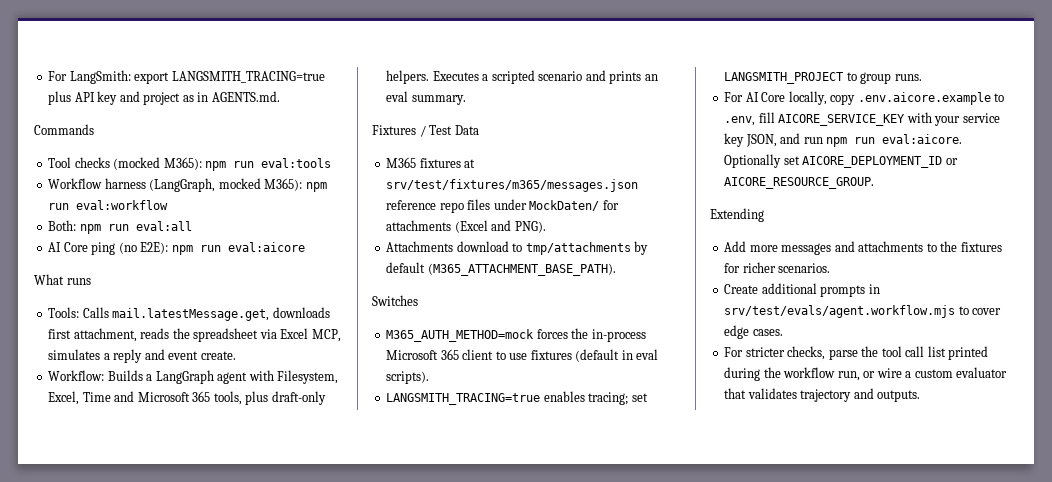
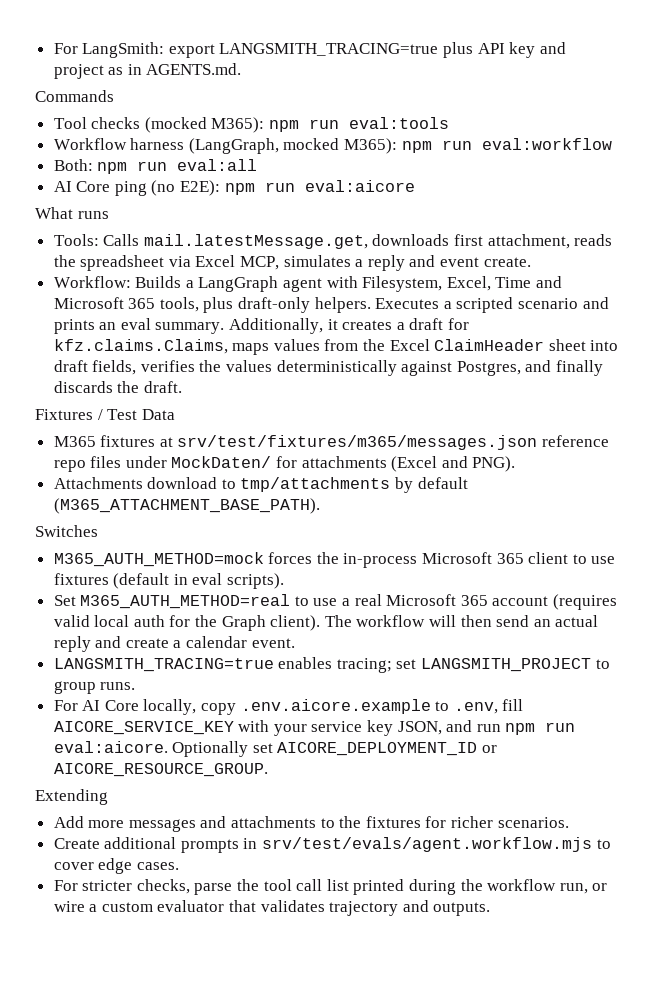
+ Additionally, it creates a draft for kfz.claims.Claims, maps values from the Excel ClaimHeader sheet into draft fields, verifies the values deterministically against Postgres, and finally discards the draft.
+ Set M365_AUTH_METHOD=real to use a real Microsoft 365 account (requires valid local auth for the Graph client). The workflow will then send an actual reply and create a calendar event.

